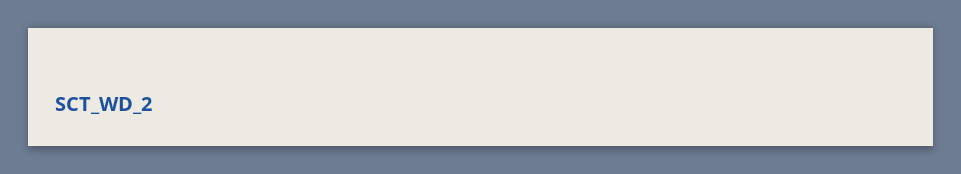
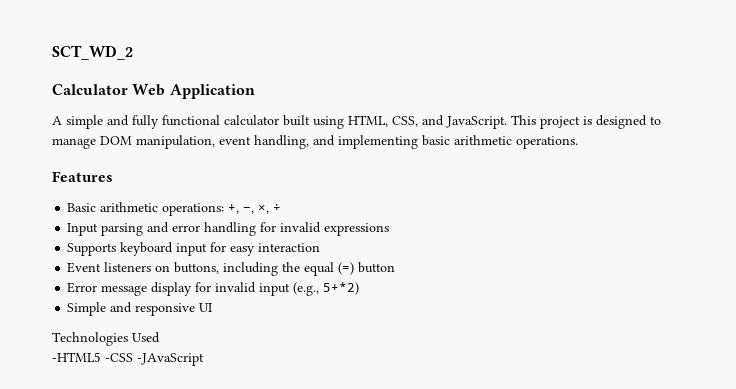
+ Calculator Web Application
+ A simple and fully functional calculator built using HTML, CSS, and JavaScript. This project is designed to manage DOM manipulation, event handling, and implementing basic arithmetic operations.
+ Features
+ Basic arithmetic operations: +, −, ×, ÷
+ Input parsing and error handling for invalid expressions
+ Supports keyboard input for easy interaction
+ Event listeners on buttons, including the equal (=) button
+ Error message display for invalid input (e.g., 5+*2)
+ Simple and responsive UI
+ Technologies Used
+ -HTML5 -CSS -JAvaScript

